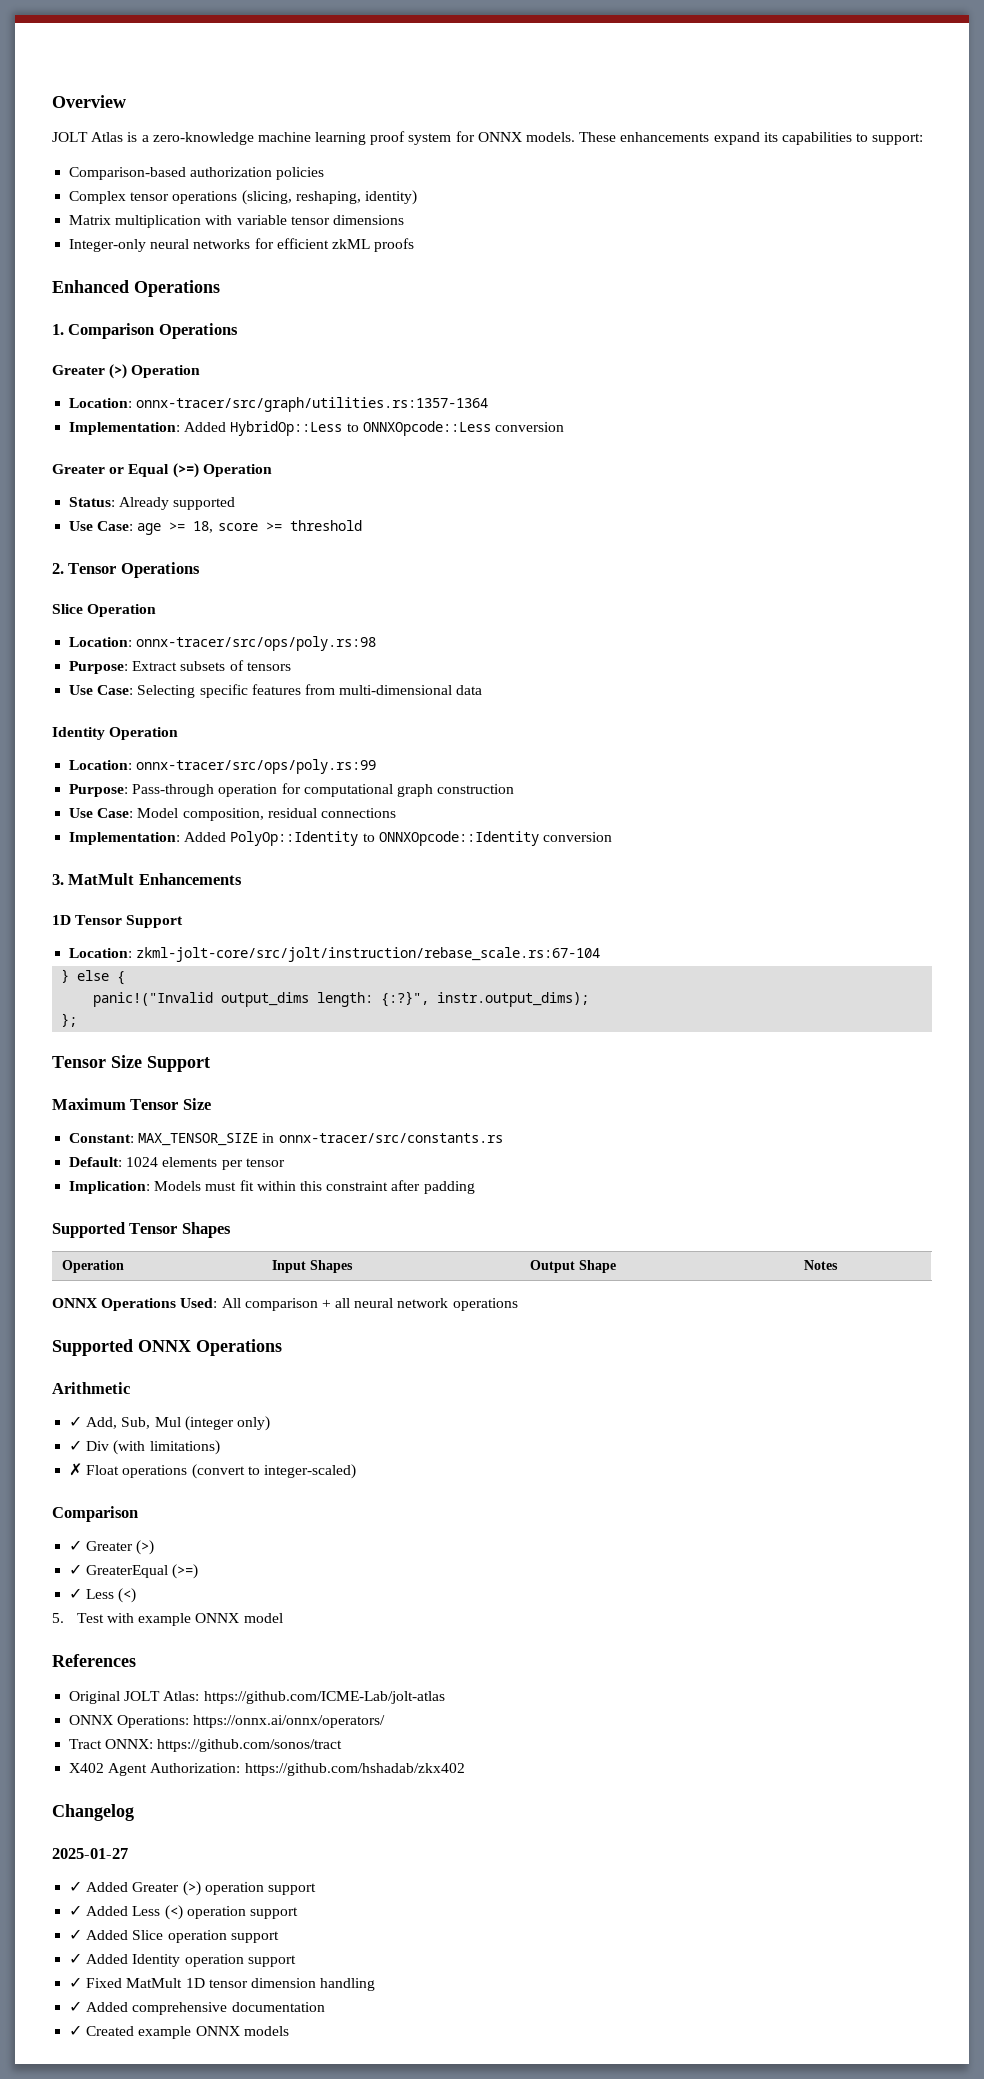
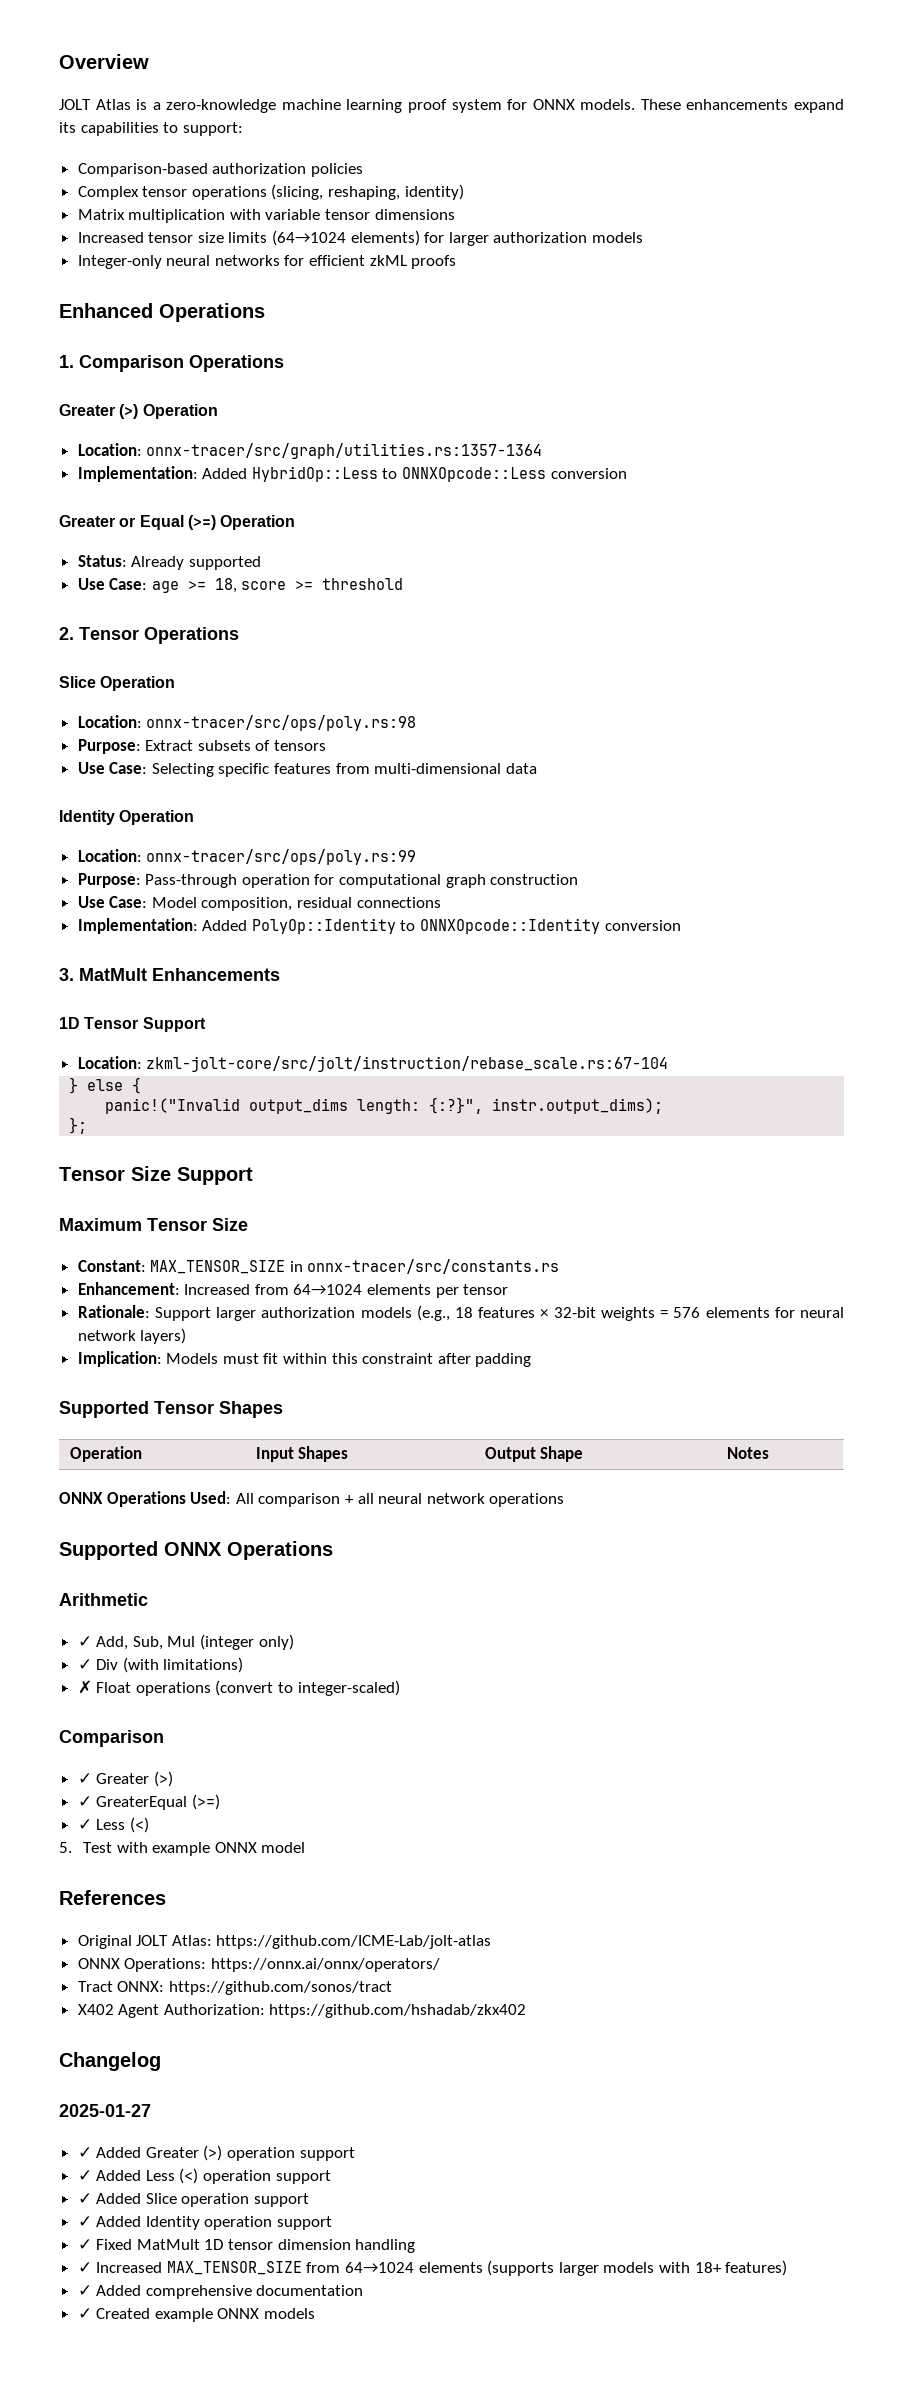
+ Increased tensor size limits (64→1024 elements) for larger authorization models
- Default: 1024 elements per tensor
+ Enhancement: Increased from 64→1024 elements per tensor
+ Rationale: Support larger authorization models (e.g., 18 features × 32-bit weights = 576 elements for neural network layers)
+ ✓ Increased MAX_TENSOR_SIZE from 64→1024 elements (supports larger models with 18+ features)

